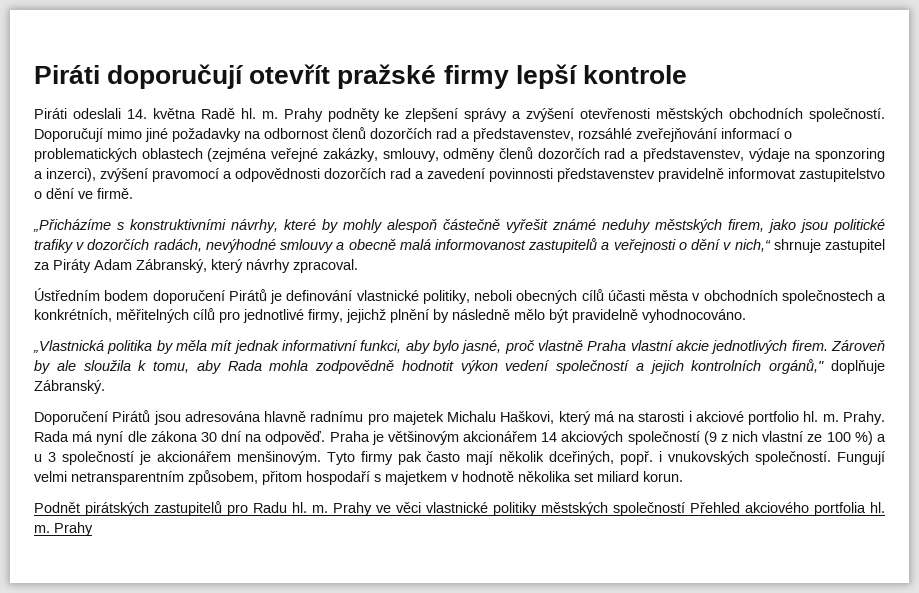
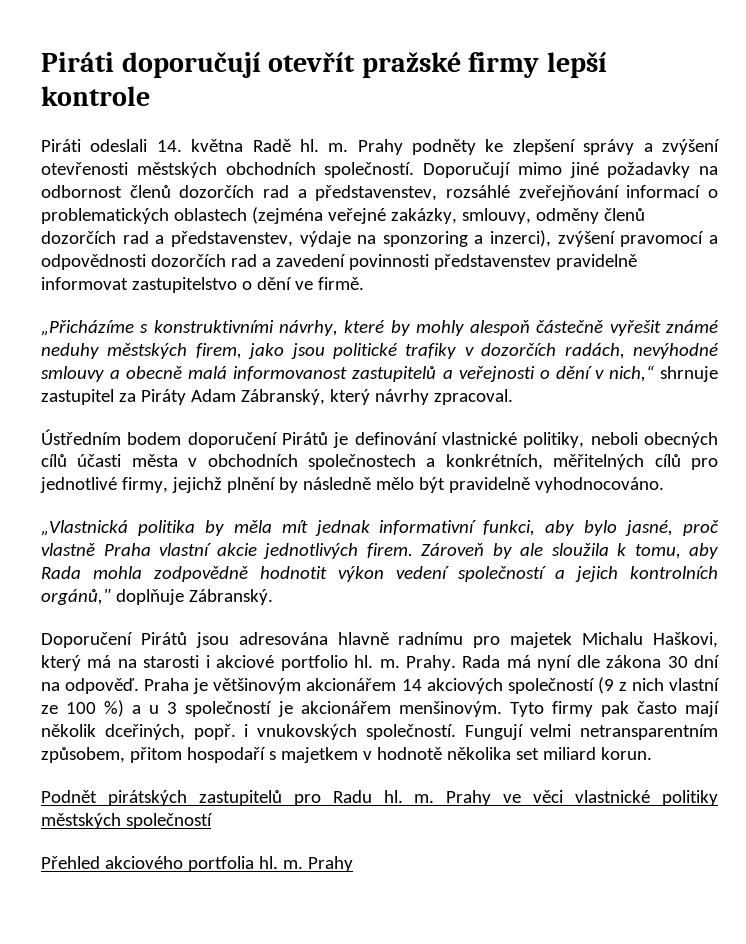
- Prahy ve věci vlastnické politiky městských společností Přehled akciového portfolia hl. m.
+ Prahy ve věci vlastnické politiky městských společností
+ Přehled akciového portfolia hl. m.

